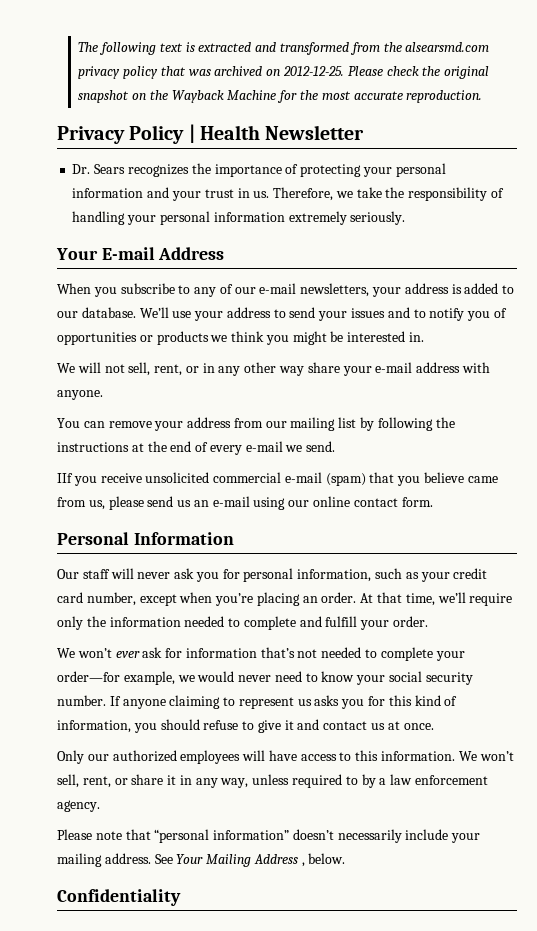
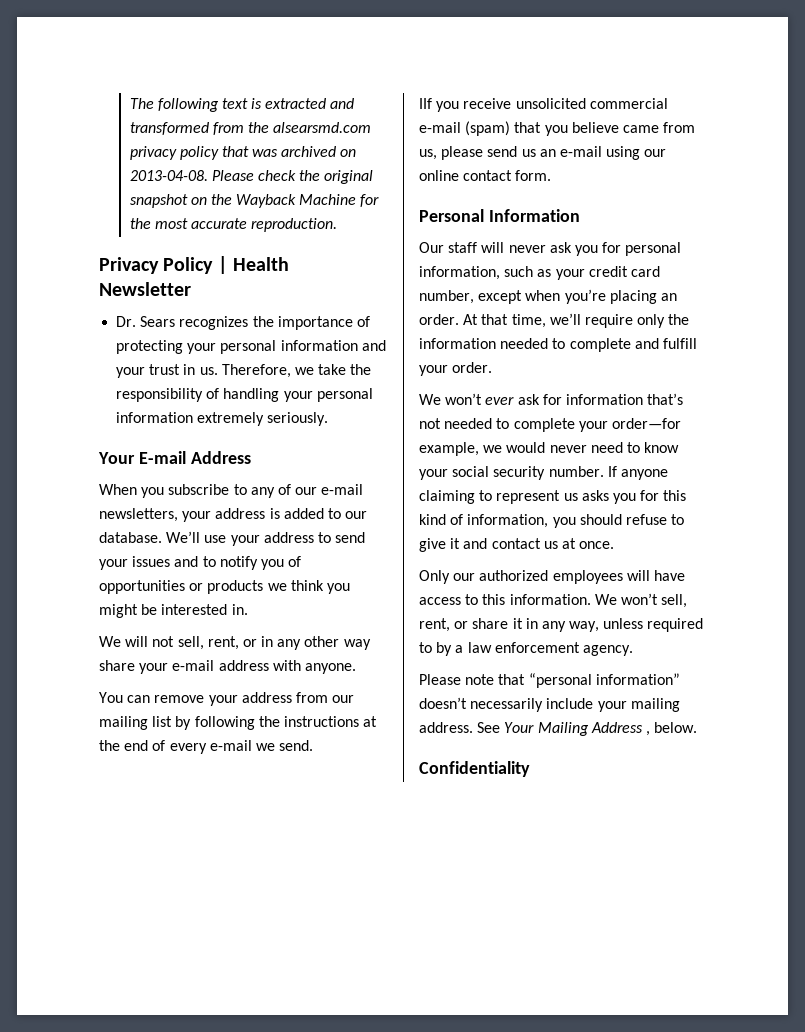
- The following text is extracted and transformed from the alsearsmd.com privacy policy that was archived on 2012-12-25.
+ The following text is extracted and transformed from the alsearsmd.com privacy policy that was archived on 2013-04-08.

